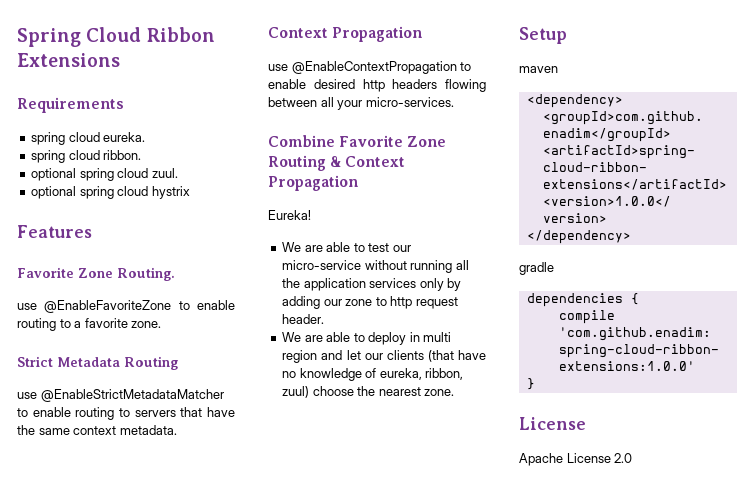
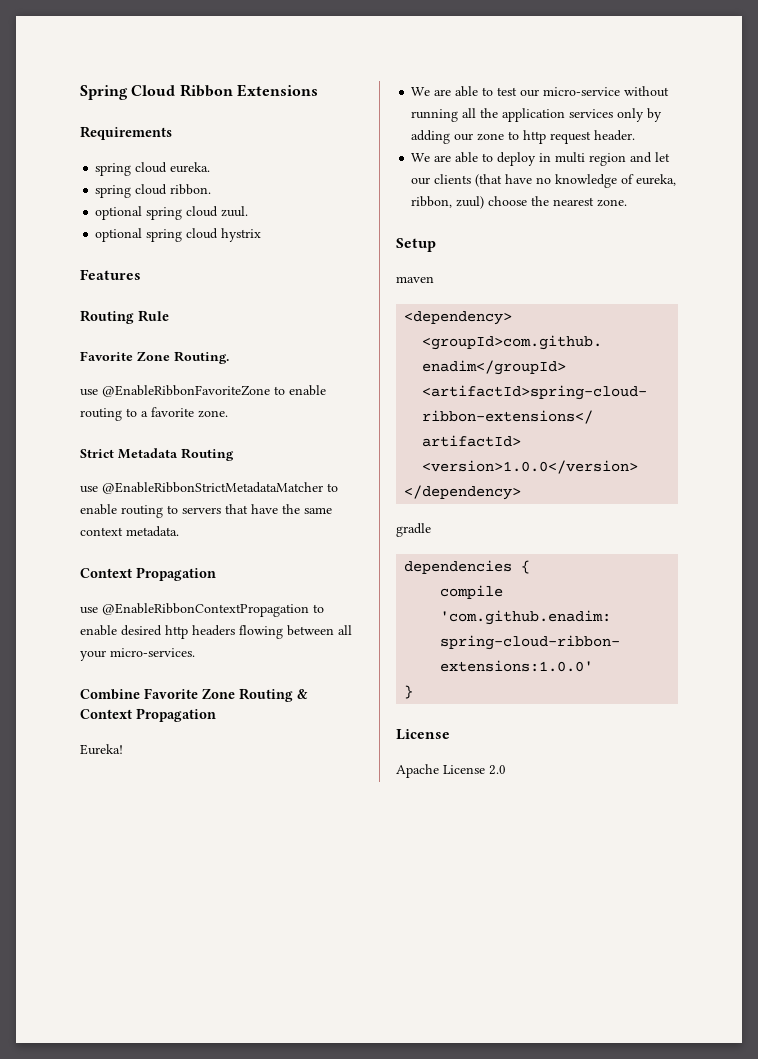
+ Routing Rule
- use @EnableFavoriteZone to enable routing to a favorite zone.
+ use @EnableRibbonFavoriteZone to enable routing to a favorite zone.
- use @EnableStrictMetadataMatcher to enable routing to servers that have the same context metadata.
+ use @EnableRibbonStrictMetadataMatcher to enable routing to servers that have the same context metadata.
- use @EnableContextPropagation to enable desired http headers flowing between all your micro-services.
+ use @EnableRibbonContextPropagation to enable desired http headers flowing between all your micro-services.

